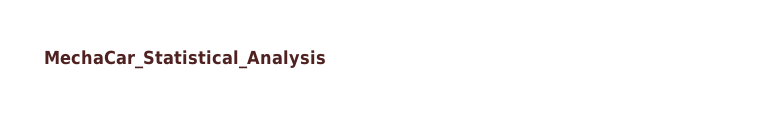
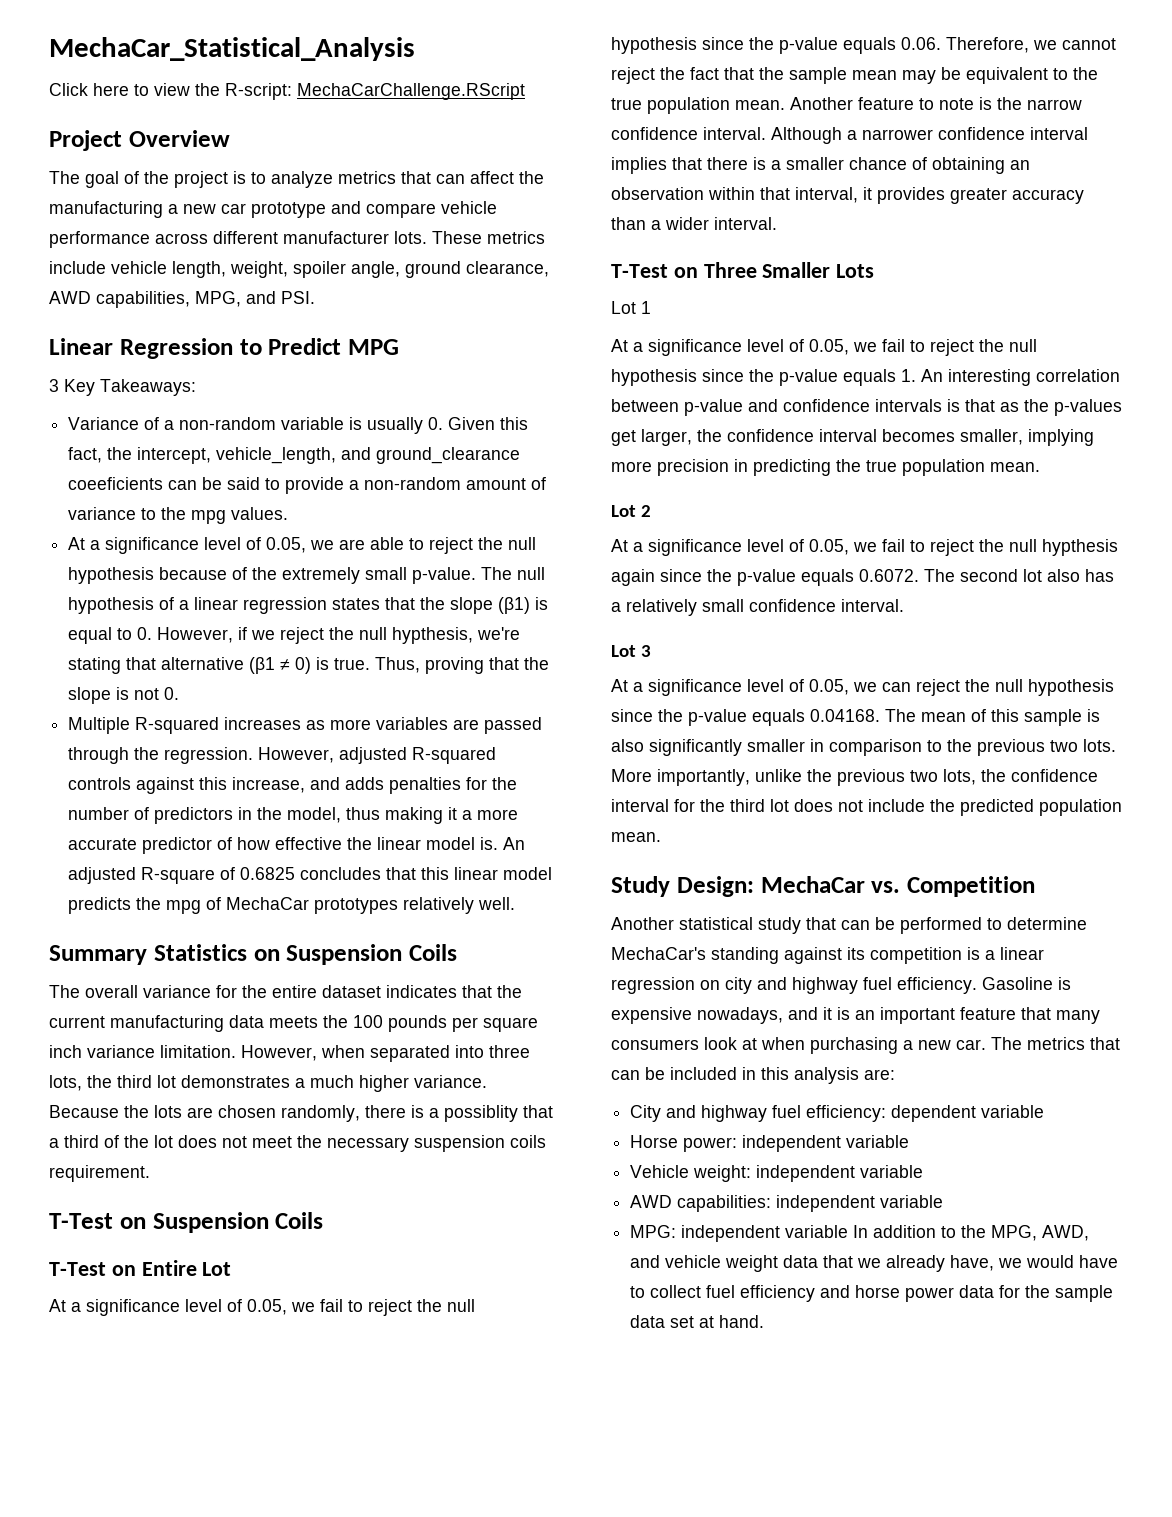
+ Click here to view the R-script: MechaCarChallenge.RScript
+ Project Overview
+ The goal of the project is to analyze metrics that can affect the manufacturing a new car prototype and compare vehicle performance across different manufacturer lots. These metrics include vehicle length, weight, spoiler angle, ground clearance, AWD capabilities, MPG, and PSI.
+ Linear Regression to Predict MPG
+ 3 Key Takeaways:
+ Variance of a non-random variable is usually 0. Given this fact, the intercept, vehicle_length, and ground_clearance coeeficients can be said to provide a non-random amount of variance to the mpg values.
+ At a significance level of 0.05, we are able to reject the null hypothesis because of the extremely small p-value. The null hypothesis of a linear regression states that the slope (β1) is equal to 0. However, if we reject the null hypthesis, we're stating that alternative (β1 ≠ 0) is true. Thus, proving that the slope is not 0.
+ Multiple R-squared increases as more variables are passed through the regression. However, adjusted R-squared controls against this increase, and adds penalties for the number of predictors in the model, thus making it a more accurate predictor of how effective the linear model is. An adjusted R-square of 0.6825 concludes that this linear model predicts the mpg of MechaCar prototypes relatively well.
+ Summary Statistics on Suspension Coils
+ The overall variance for the entire dataset indicates that the current manufacturing data meets the 100 pounds per square inch variance limitation. However, when separated into three lots, the third lot demonstrates a much higher variance. Because the lots are chosen randomly, there is a possiblity that a third of the lot does not meet the necessary suspension coils requirement.
+ T-Test on Suspension Coils
+ T-Test on Entire Lot
+ At a significance level of 0.05, we fail to reject the null hypothesis since the p-value equals 0.06. Therefore, we cannot reject the fact that the sample mean may be equivalent to the true population mean. Another feature to note is the narrow confidence interval. Although a narrower confidence interval implies that there is a smaller chance of obtaining an observation within that interval, it provides greater accuracy than a wider interval.
+ T-Test on Three Smaller Lots
+ Lot 1
+ At a significance level of 0.05, we fail to reject the null hypothesis since the p-value equals 1. An interesting correlation between p-value and confidence intervals is that as the p-values get larger, the confidence interval becomes smaller, implying more precision in predicting the true population mean.
+ Lot 2
+ At a significance level of 0.05, we fail to reject the null hypthesis again since the p-value equals 0.6072. The second lot also has a relatively small confidence interval.
+ Lot 3
+ At a significance level of 0.05, we can reject the null hypothesis since the p-value equals 0.04168. The mean of this sample is also significantly smaller in comparison to the previous two lots. More importantly, unlike the previous two lots, the confidence interval for the third lot does not include the predicted population mean.
+ Study Design: MechaCar vs. Competition
+ Another statistical study that can be performed to determine MechaCar's standing against its competition is a linear regression on city and highway fuel efficiency. Gasoline is expensive nowadays, and it is an important feature that many consumers look at when purchasing a new car. The metrics that can be included in this analysis are:
+ City and highway fuel efficiency: dependent variable
+ Horse power: independent variable
+ Vehicle weight: independent variable
+ AWD capabilities: independent variable
+ MPG: independent variable In addition to the MPG, AWD, and vehicle weight data that we already have, we would have to collect fuel efficiency and horse power data for the sample data set at hand.

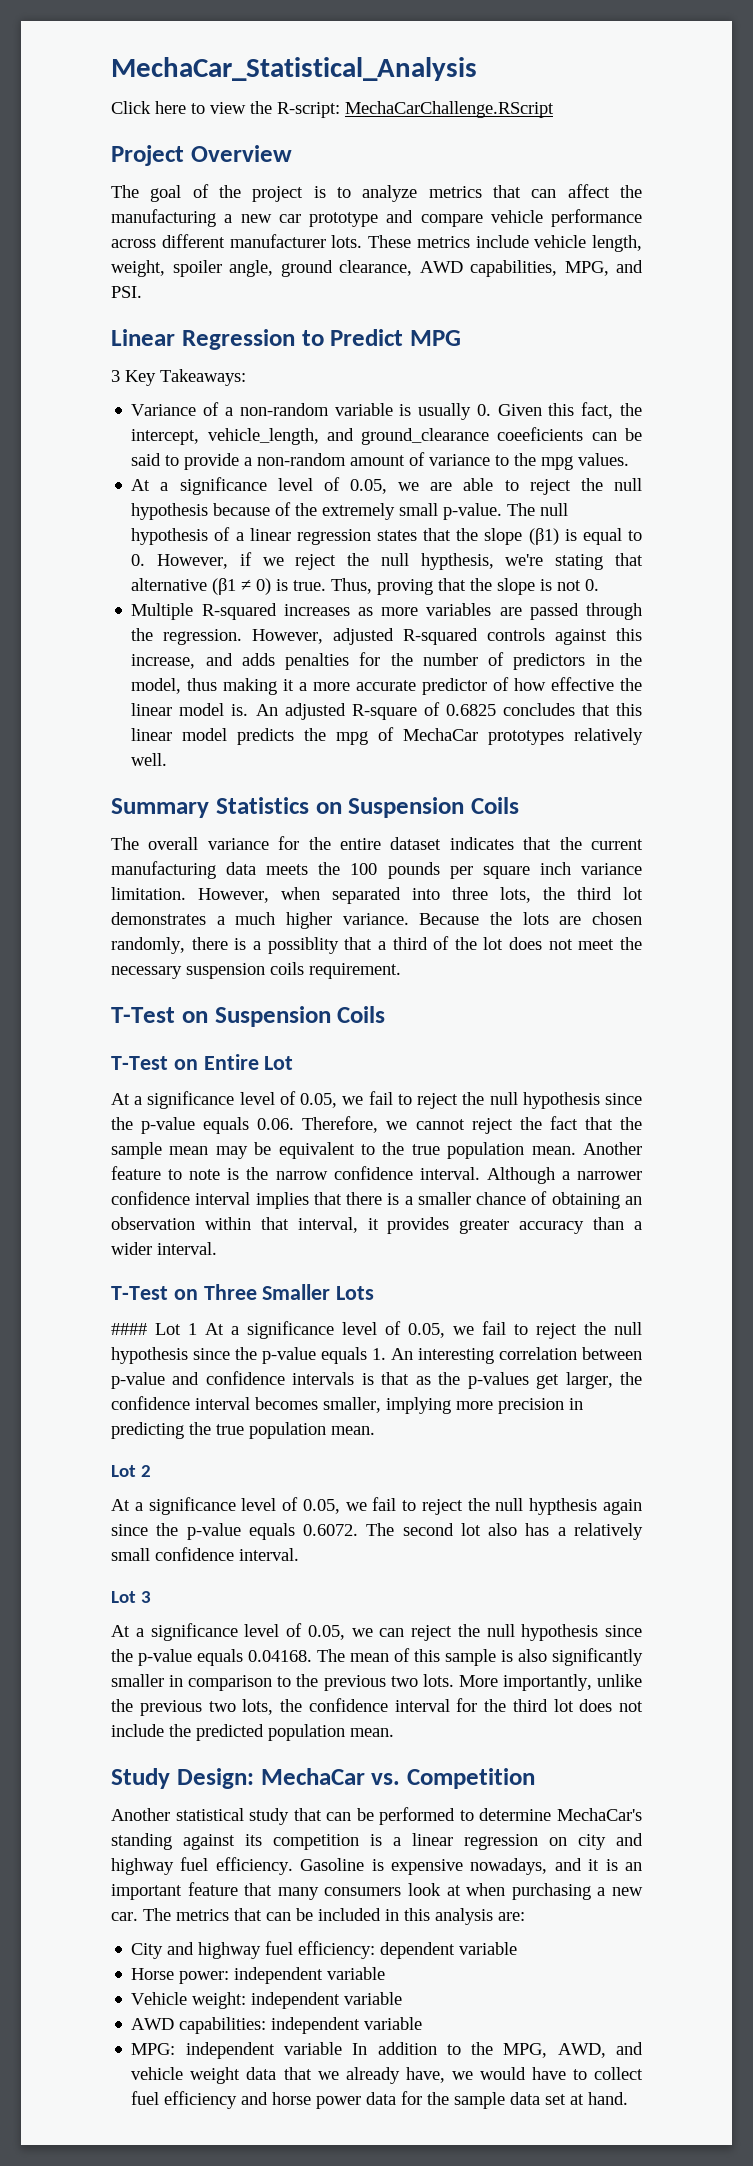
- Lot 1
- At a significance level of 0.05, we fail to reject the null hypothesis since the p-value equals 1. An interesting correlation between p-value and confidence intervals is that as the p-values get larger, the confidence interval becomes smaller, implying more precision in predicting the true population mean.
+ #### Lot 1 At a significance level of 0.05, we fail to reject the null hypothesis since the p-value equals 1. An interesting correlation between p-value and confidence intervals is that as the p-values get larger, the confidence interval becomes smaller, implying more precision in predicting the true population mean.

